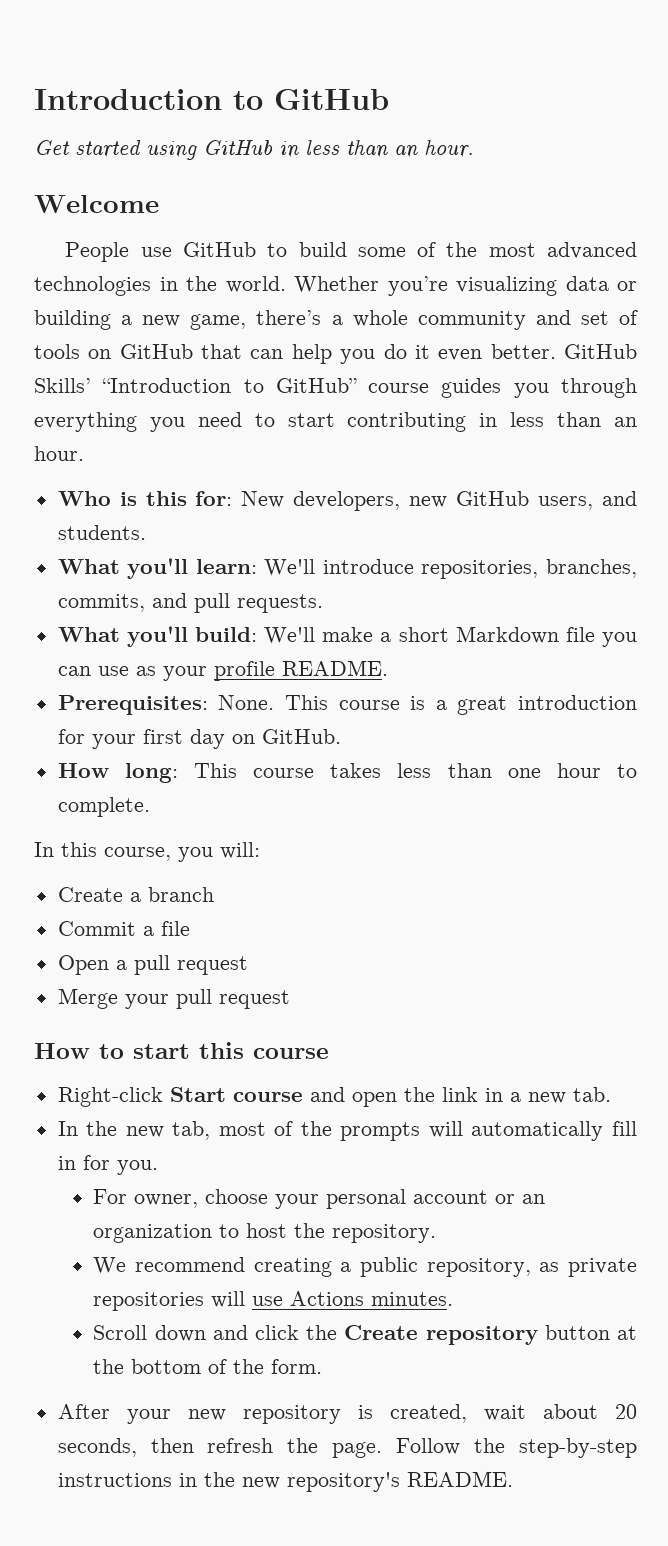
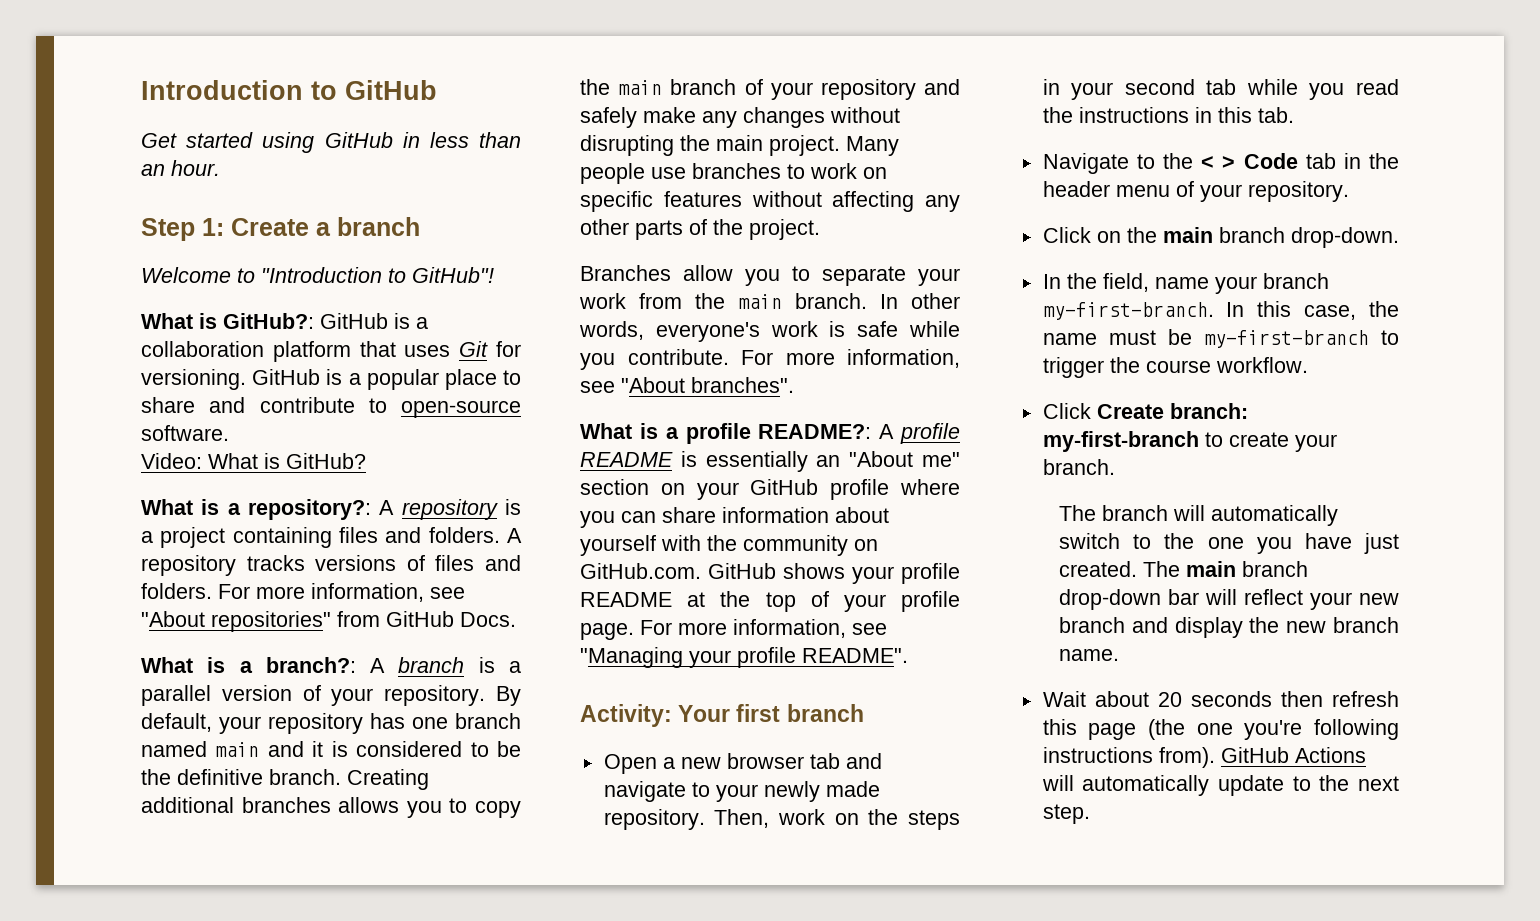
- Welcome
- People use GitHub to build some of the most advanced technologies in the world. Whether you’re visualizing data or building a new game, there’s a whole community and set of tools on GitHub that can help you do it even better. GitHub Skills’ “Introduction to GitHub” course guides you through everything you need to start contributing in less than an hour.
- Who is this for: New developers, new GitHub users, and students.
- What you'll learn: We'll introduce repositories, branches, commits, and pull requests.
- What you'll build: We'll make a short Markdown file you can use as your profile README.
- Prerequisites: None. This course is a great introduction for your first day on GitHub.
- How long: This course takes less than one hour to complete.
- In this course, you will:
- Create a branch
- Commit a file
- Open a pull request
- Merge your pull request
- How to start this course
- Right-click Start course and open the link in a new tab.
- In the new tab, most of the prompts will automatically fill in for you.
- For owner, choose your personal account or an organization to host the repository.
- We recommend creating a public repository, as private repositories will use Actions minutes.
- Scroll down and click the Create repository button at the bottom of the form.
- After your new repository is created, wait about 20 seconds, then refresh the page. Follow the step-by-step instructions in the new repository's README.
+ Step 1: Create a branch
+ Welcome to "Introduction to GitHub"!
+ What is GitHub?: GitHub is a collaboration platform that uses Git for versioning. GitHub is a popular place to share and contribute to open-source software.
+ Video: What is GitHub?
+ What is a repository?: A repository is a project containing files and folders. A repository tracks versions of files and folders. For more information, see "About repositories" from GitHub Docs.
+ What is a branch?: A branch is a parallel version of your repository. By default, your repository has one branch named main and it is considered to be the definitive branch. Creating additional branches allows you to copy the main branch of your repository and safely make any changes without disrupting the main project. Many people use branches to work on specific features without affecting any other parts of the project.
+ Branches allow you to separate your work from the main branch. In other words, everyone's work is safe while you contribute. For more information, see "About branches".
+ What is a profile README?: A profile README is essentially an "About me" section on your GitHub profile where you can share information about yourself with the community on GitHub.com. GitHub shows your profile README at the top of your profile page. For more information, see "Managing your profile README".
+ Activity: Your first branch
+ Open a new browser tab and navigate to your newly made repository. Then, work on the steps in your second tab while you read the instructions in this tab.
+ Navigate to the < > Code tab in the header menu of your repository.
+ Click on the main branch drop-down.
+ In the field, name your branch my-first-branch. In this case, the name must be my-first-branch to trigger the course workflow.
+ Click Create branch: my-first-branch to create your branch.
+ The branch will automatically switch to the one you have just created. The main branch drop-down bar will reflect your new branch and display the new branch name.
+ Wait about 20 seconds then refresh this page (the one you're following instructions from). GitHub Actions will automatically update to the next step.

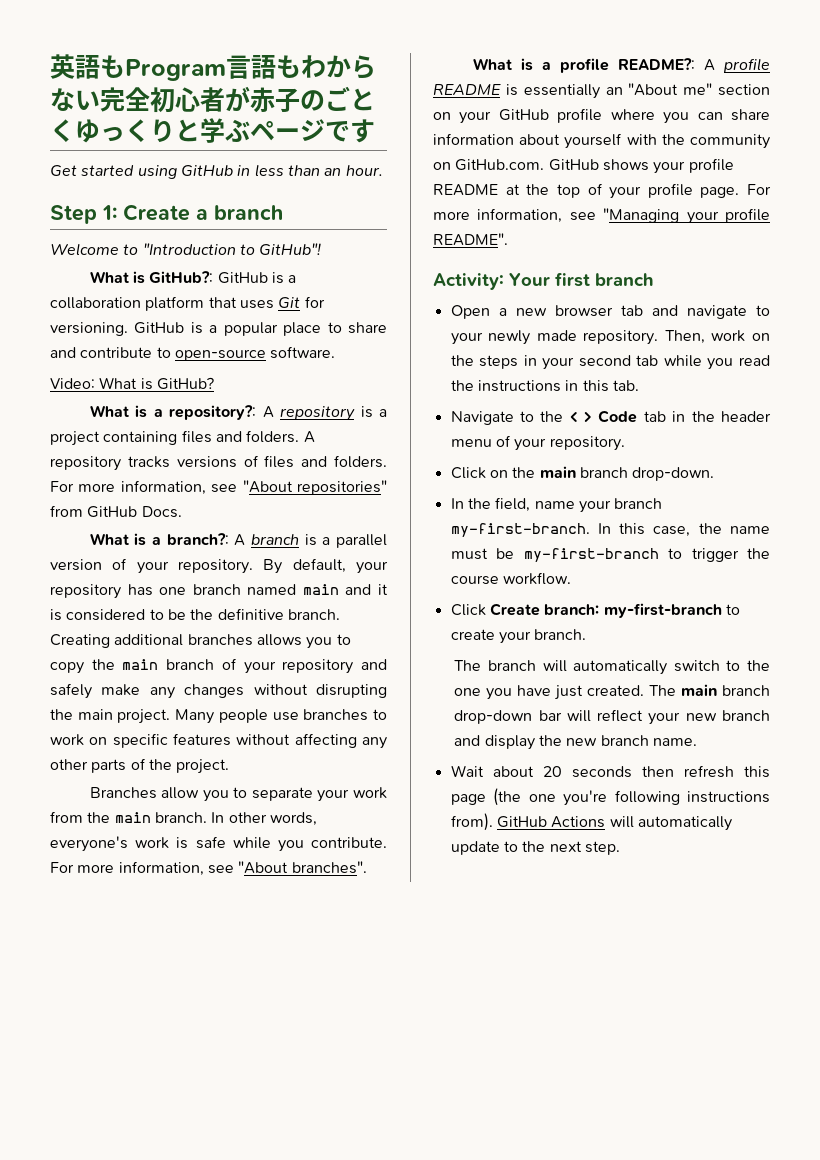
- Introduction to GitHub
+ 英語もProgram言語もわからない完全初心者が赤子のごとくゆっくりと学ぶページです

